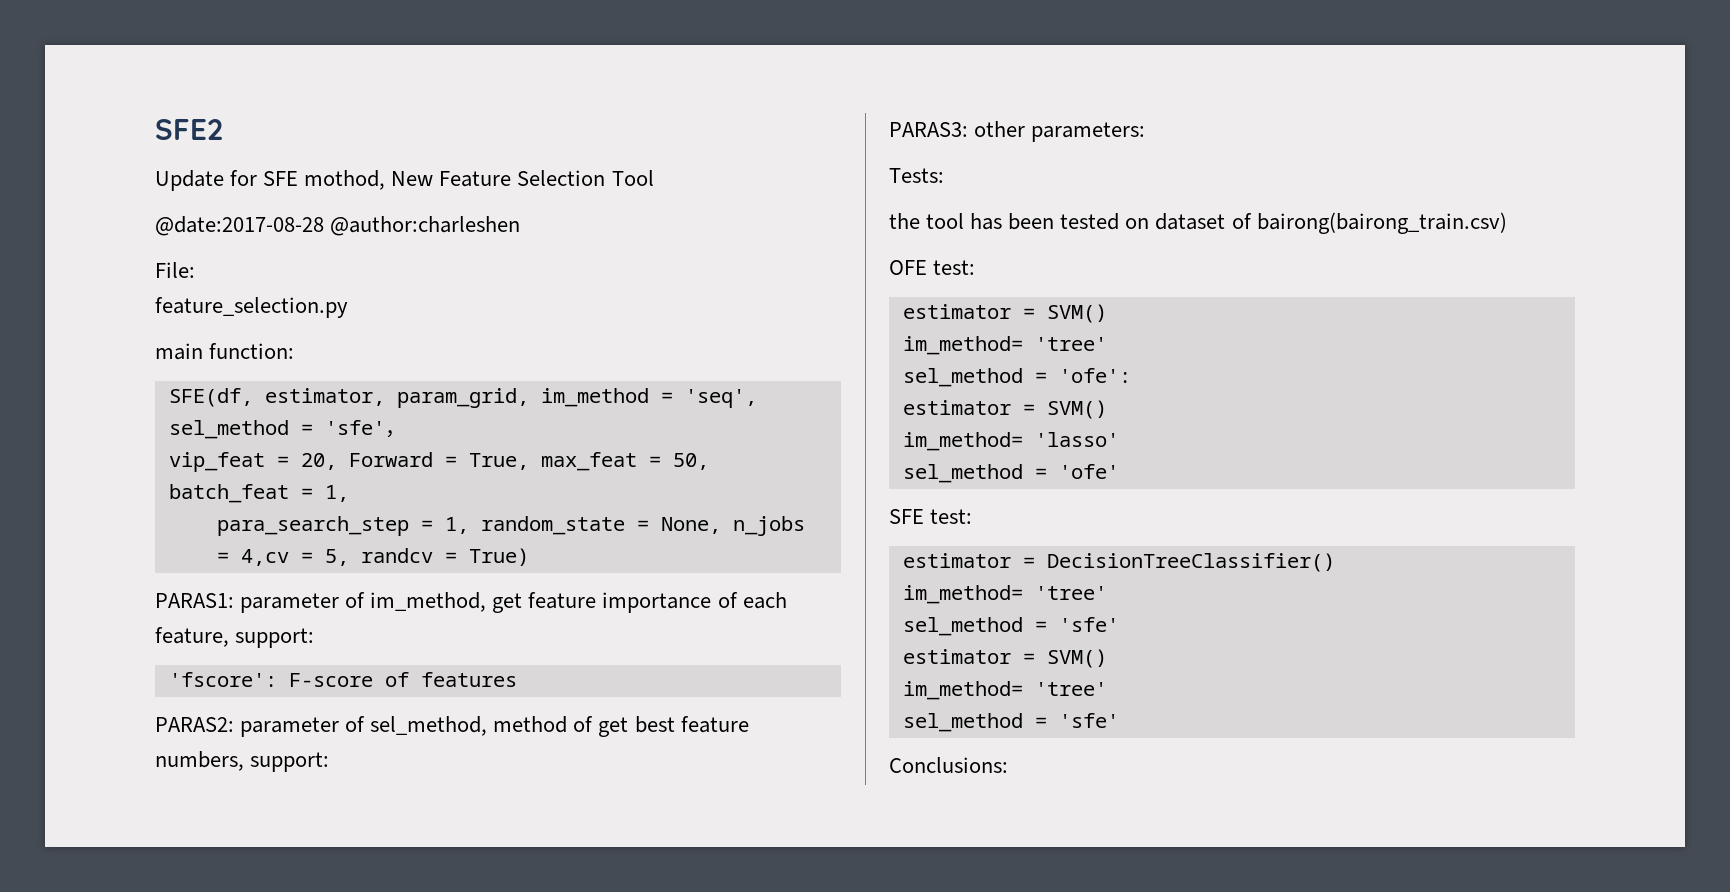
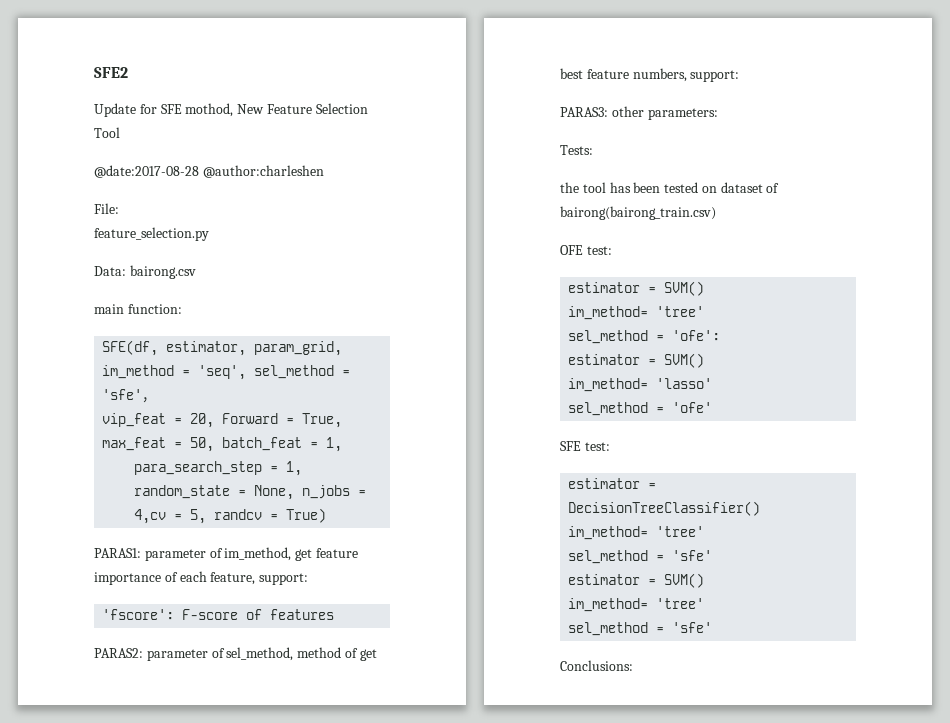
+ Data: bairong.csv

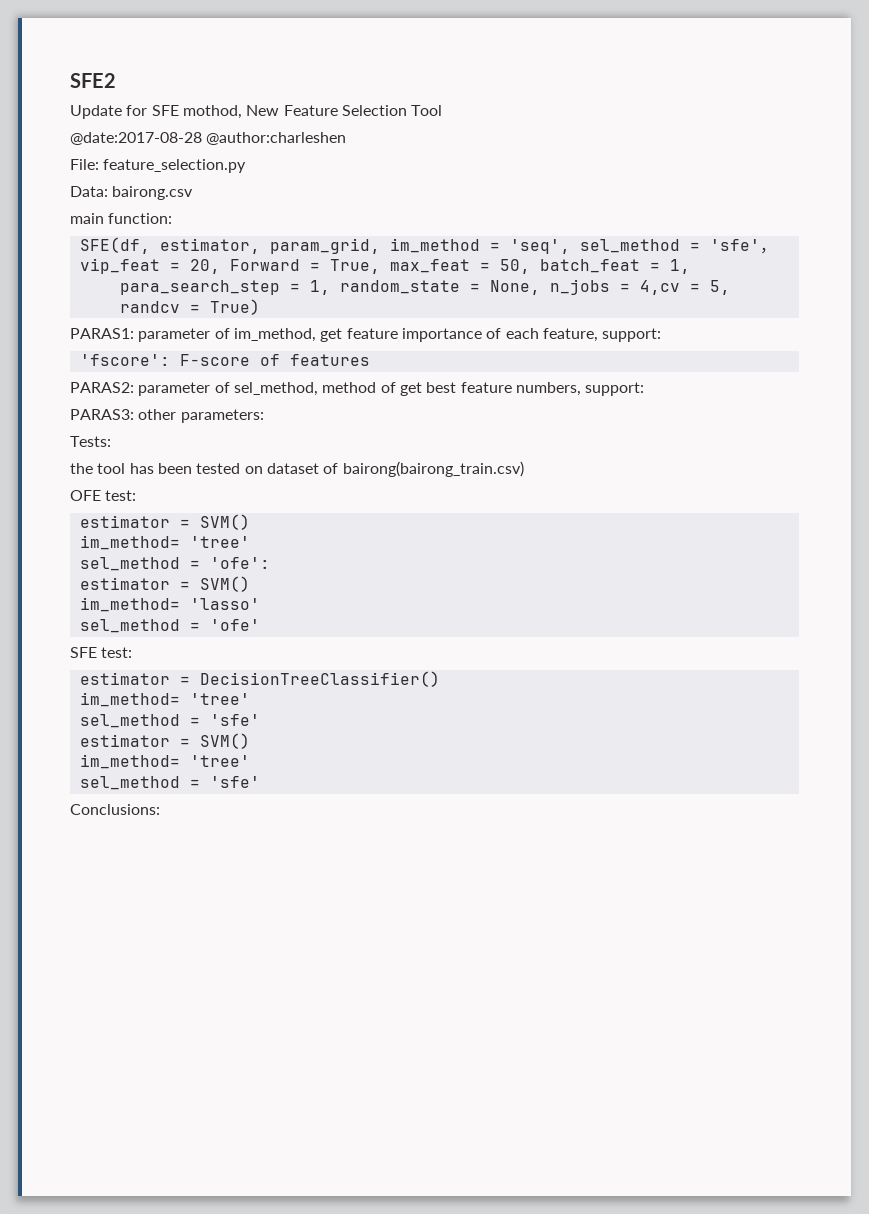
- File:
- feature_selection.py
+ File: feature_selection.py

